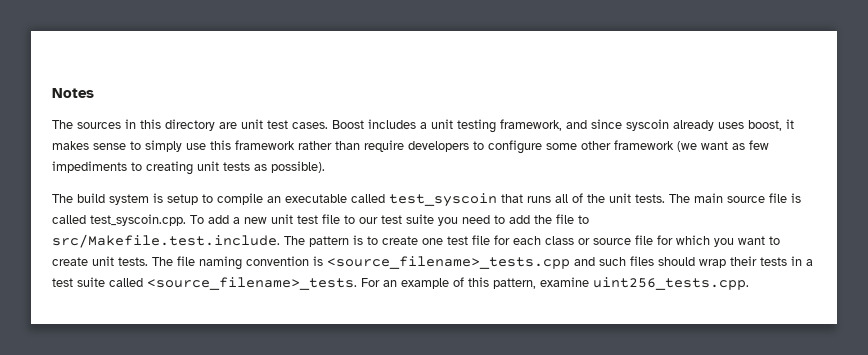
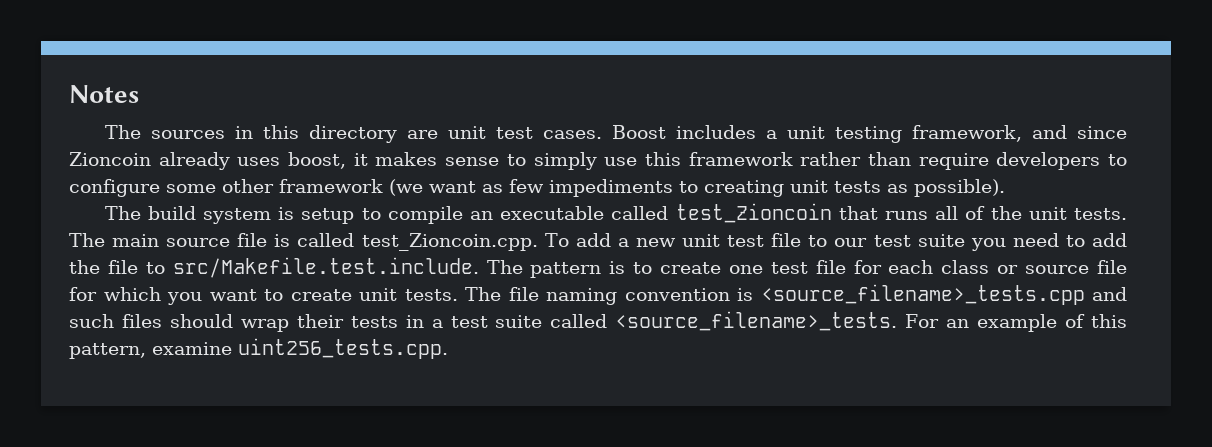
- Boost includes a unit testing framework, and since syscoin already uses boost, it makes sense to simply use this framework rather than require developers to configure some other framework (we want as few impediments to creating unit tests as possible).
+ Boost includes a unit testing framework, and since Zioncoin already uses boost, it makes sense to simply use this framework rather than require developers to configure some other framework (we want as few impediments to creating unit tests as possible).
- The build system is setup to compile an executable called test_syscoin that runs all of the unit tests.
+ The build system is setup to compile an executable called test_Zioncoin that runs all of the unit tests.
- The main source file is called test_syscoin.cpp. To add a new unit test file to our test suite you need to add the file to src/Makefile.test.include. The pattern is to create one test file for each class or source file for which you want to create unit tests.
+ The main source file is called test_Zioncoin.cpp. To add a new unit test file to our test suite you need to add the file to src/Makefile.test.include. The pattern is to create one test file for each class or source file for which you want to create unit tests.

